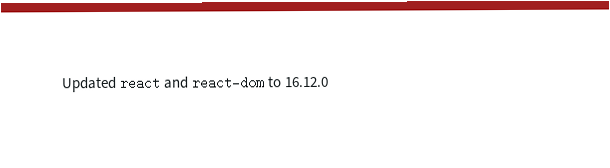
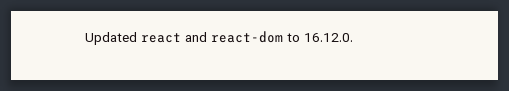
- Updated react and react-dom to 16.12.0
+ Updated react and react-dom to 16.12.0.

